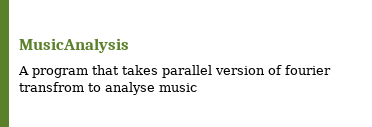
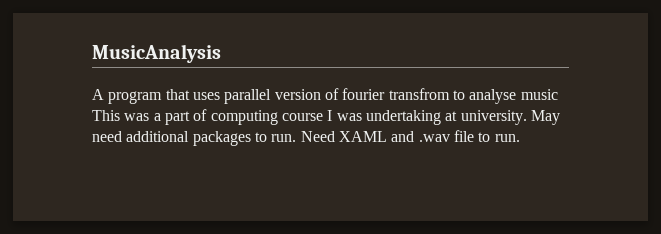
- A program that takes parallel version of fourier transfrom to analyse music
+ A program that uses parallel version of fourier transfrom to analyse music This was a part of computing course I was undertaking at university. May need additional packages to run. Need XAML and .wav file to run.

